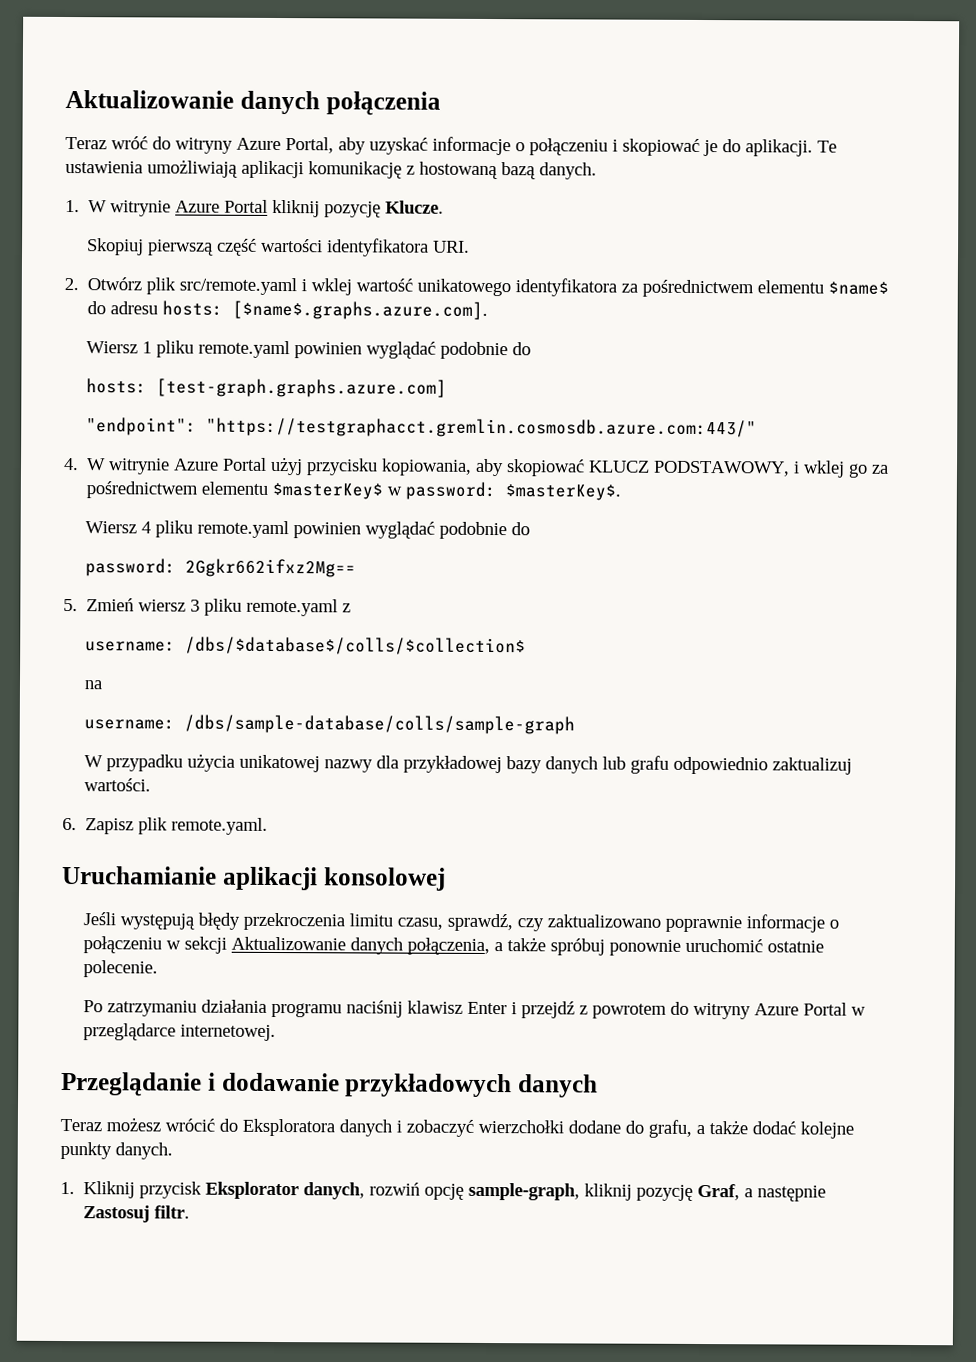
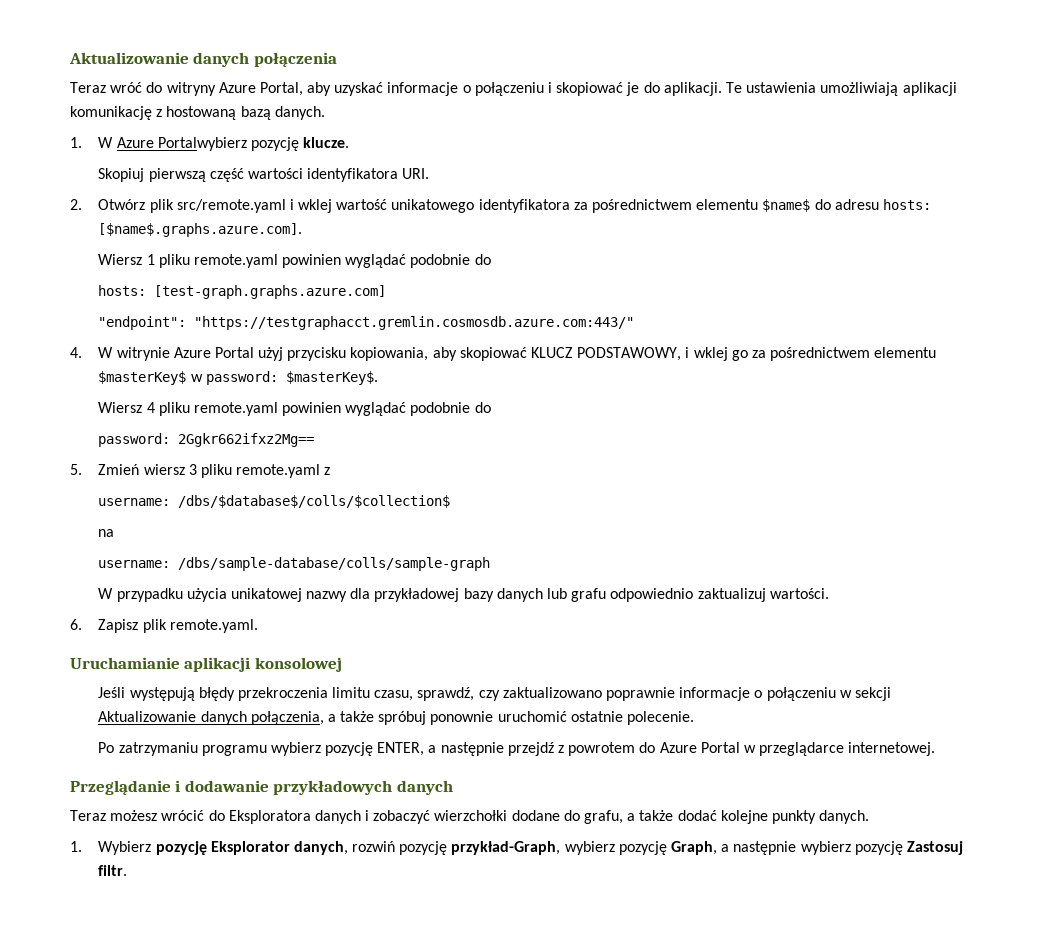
- 1. W witrynie Azure Portal kliknij pozycję Klucze.
+ 1. W Azure Portalwybierz pozycję klucze.
- Po zatrzymaniu działania programu naciśnij klawisz Enter i przejdź z powrotem do witryny Azure Portal w przeglądarce internetowej.
+ Po zatrzymaniu programu wybierz pozycję ENTER, a następnie przejdź z powrotem do Azure Portal w przeglądarce internetowej.
- 1. Kliknij przycisk Eksplorator danych, rozwiń opcję sample-graph, kliknij pozycję Graf, a następnie Zastosuj filtr.
+ 1. Wybierz pozycję Eksplorator danych, rozwiń pozycję przykład-Graph, wybierz pozycję Graph, a następnie wybierz pozycję Zastosuj filtr.

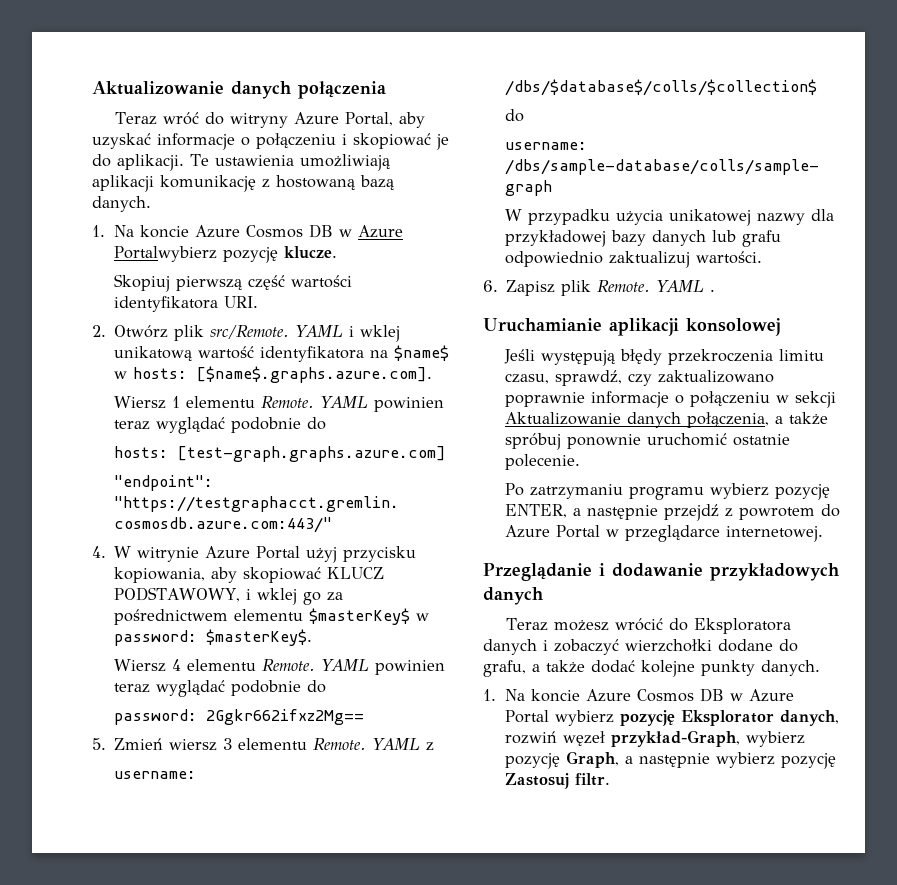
- 1. W Azure Portalwybierz pozycję klucze.
+ 1. Na koncie Azure Cosmos DB w Azure Portalwybierz pozycję klucze.
- 2. Otwórz plik src/remote.yaml i wklej wartość unikatowego identyfikatora za pośrednictwem elementu $name$ do adresu hosts: [$name$.graphs.azure.com].
+ 2. Otwórz plik src/Remote. YAML i wklej unikatową wartość identyfikatora na $name$ w hosts: [$name$.graphs.azure.com].
- Wiersz 1 pliku remote.yaml powinien wyglądać podobnie do
+ Wiersz 1 elementu Remote. YAML powinien teraz wyglądać podobnie do
- Wiersz 4 pliku remote.yaml powinien wyglądać podobnie do
+ Wiersz 4 elementu Remote. YAML powinien teraz wyglądać podobnie do
- 5. Zmień wiersz 3 pliku remote.yaml z
+ 5. Zmień wiersz 3 elementu Remote. YAML z
  username: /dbs/$database$/colls/$collection$
- na
+ do
- 6. Zapisz plik remote.yaml.
+ 6. Zapisz plik Remote. YAML .
- 1. Wybierz pozycję Eksplorator danych, rozwiń pozycję przykład-Graph, wybierz pozycję Graph, a następnie wybierz pozycję Zastosuj filtr.
+ 1. Na koncie Azure Cosmos DB w Azure Portal wybierz pozycję Eksplorator danych, rozwiń węzeł przykład-Graph, wybierz pozycję Graph, a następnie wybierz pozycję Zastosuj filtr.

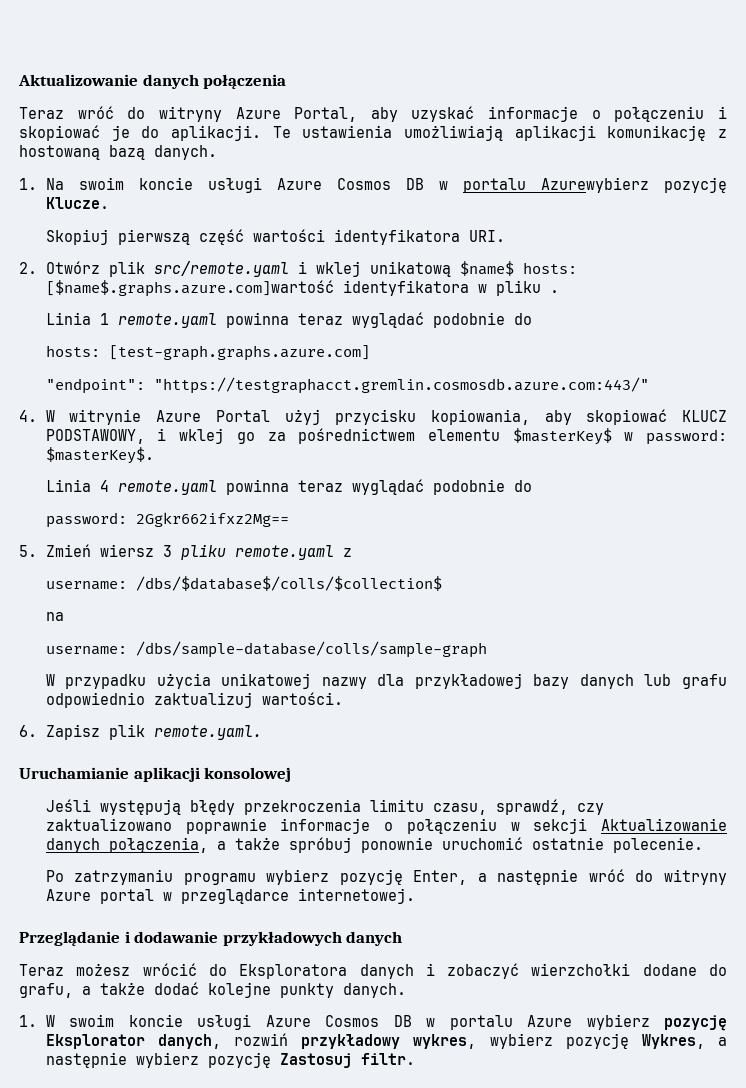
- 1. Na koncie Azure Cosmos DB w Azure Portalwybierz pozycję klucze.
+ 1. Na swoim koncie usługi Azure Cosmos DB w portalu Azurewybierz pozycję Klucze.
- 2. Otwórz plik src/Remote. YAML i wklej unikatową wartość identyfikatora na $name$ w hosts: [$name$.graphs.azure.com].
- Wiersz 1 elementu Remote. YAML powinien teraz wyglądać podobnie do
+ 2. Otwórz plik src/remote.yaml i wklej unikatową $name$ hosts: [$name$.graphs.azure.com]wartość identyfikatora w pliku .
+ Linia 1 remote.yaml powinna teraz wyglądać podobnie do
- Wiersz 4 elementu Remote. YAML powinien teraz wyglądać podobnie do
+ Linia 4 remote.yaml powinna teraz wyglądać podobnie do
- 5. Zmień wiersz 3 elementu Remote. YAML z
+ 5. Zmień wiersz 3 pliku remote.yaml z
  username: /dbs/$database$/colls/$collection$
- do
+ na
- 6. Zapisz plik Remote. YAML .
+ 6. Zapisz plik remote.yaml.
- Po zatrzymaniu programu wybierz pozycję ENTER, a następnie przejdź z powrotem do Azure Portal w przeglądarce internetowej.
+ Po zatrzymaniu programu wybierz pozycję Enter, a następnie wróć do witryny Azure portal w przeglądarce internetowej.
- 1. Na koncie Azure Cosmos DB w Azure Portal wybierz pozycję Eksplorator danych, rozwiń węzeł przykład-Graph, wybierz pozycję Graph, a następnie wybierz pozycję Zastosuj filtr.
+ 1. W swoim koncie usługi Azure Cosmos DB w portalu Azure wybierz pozycję Eksplorator danych, rozwiń przykładowy wykres, wybierz pozycję Wykres, a następnie wybierz pozycję Zastosuj filtr.

